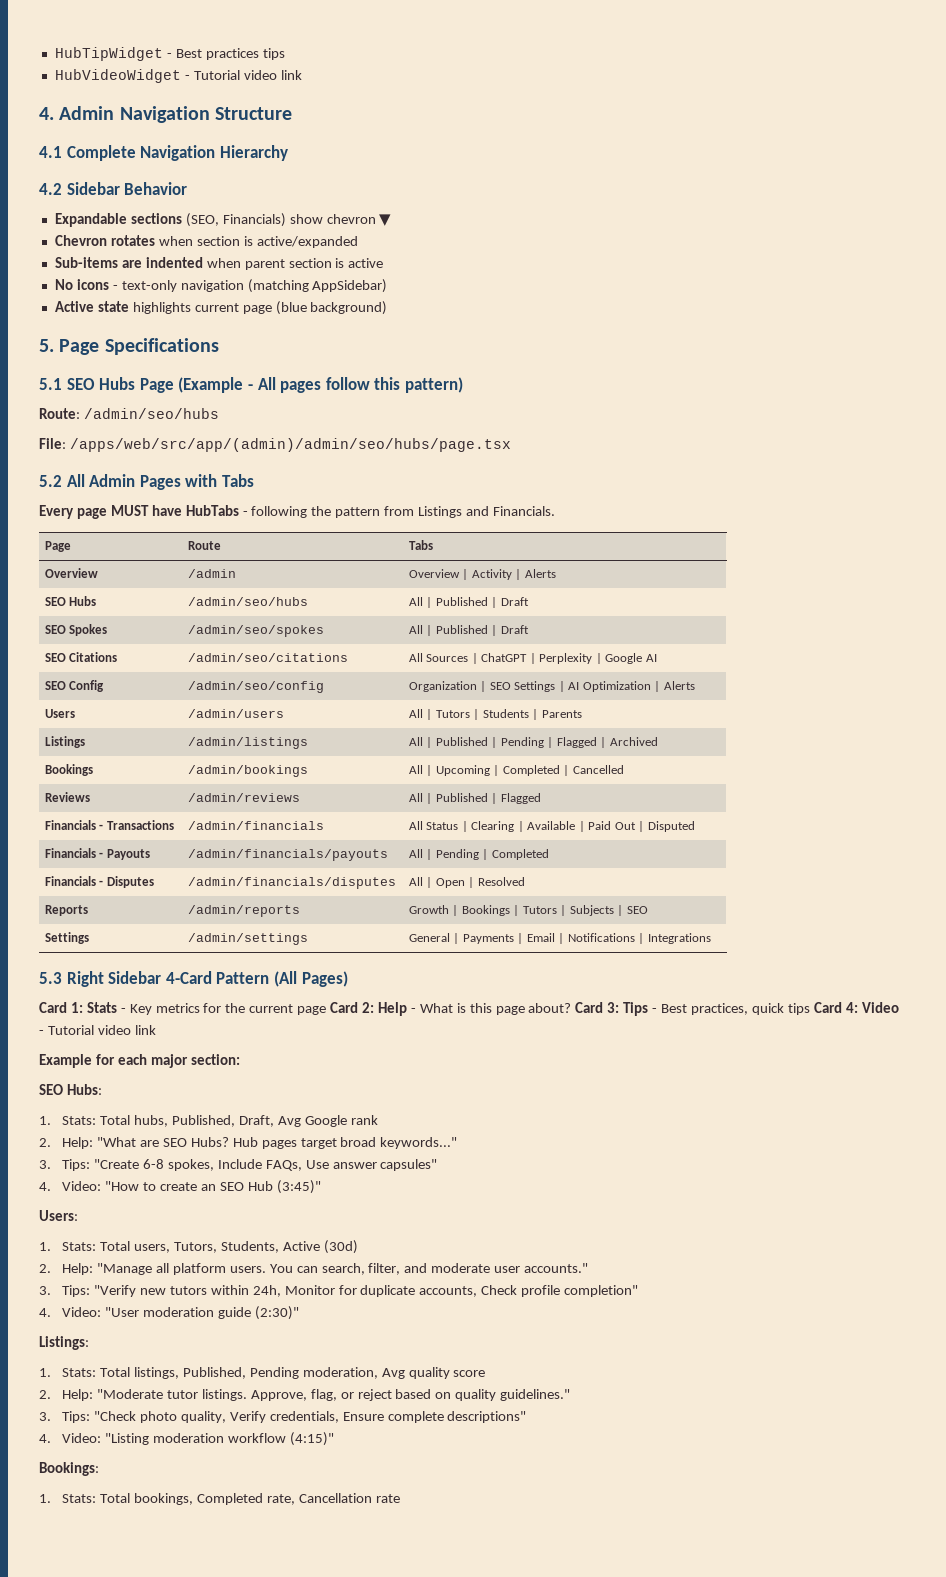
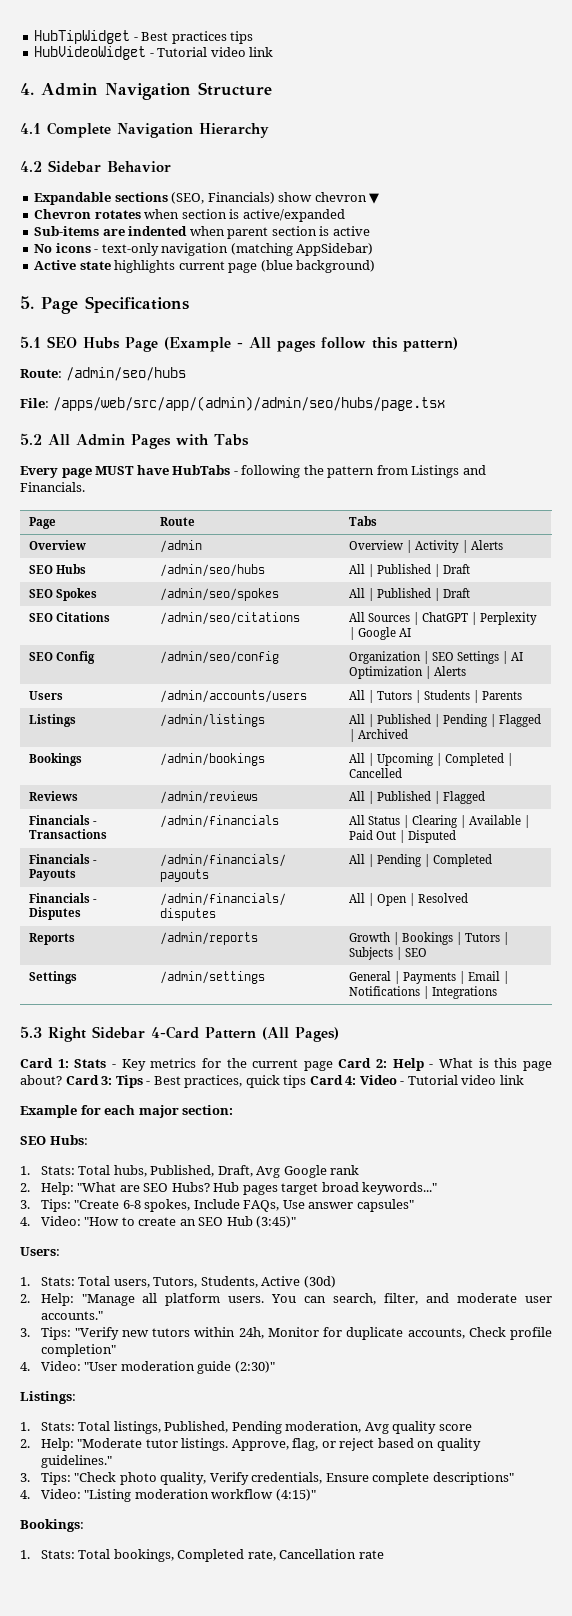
- Users | /admin/users | All | Tutors | Students | Parents
+ Users | /admin/accounts/users | All | Tutors | Students | Parents

